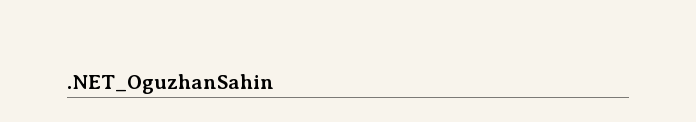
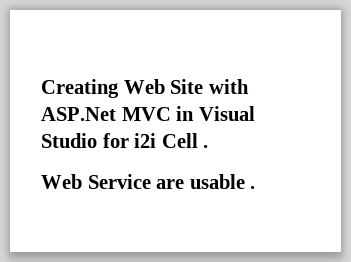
- .NET_OguzhanSahin
+ Creating Web Site with ASP.Net MVC in Visual Studio for i2i Cell .
+ Web Service are usable .

